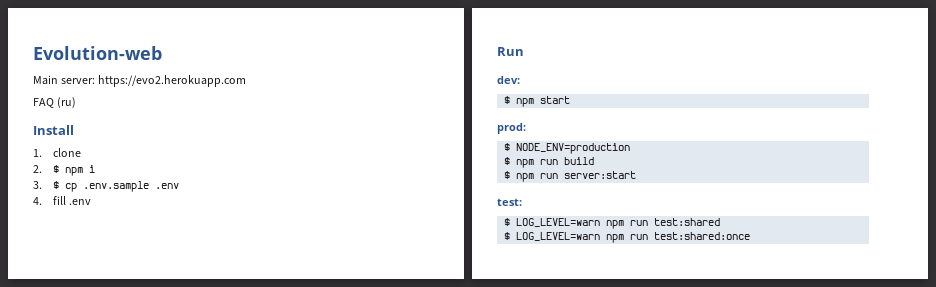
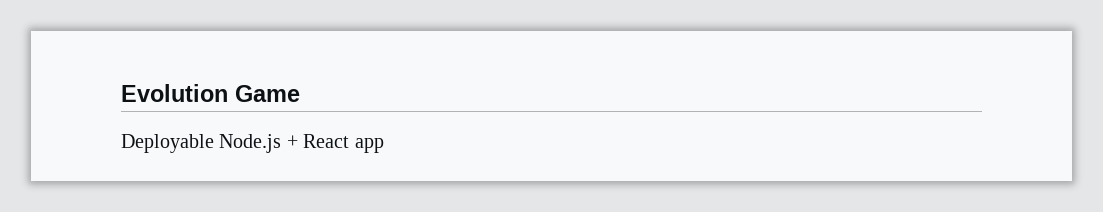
- Evolution-web
- Main server: https://evo2.herokuapp.com
- FAQ (ru)
- Install
- 1. clone
- 2. $ npm i
- 3. $ cp .env.sample .env
- 4. fill .env
- Run
- dev:
- $ npm start
- prod:
- $ NODE_ENV=production
- $ npm run build
- $ npm run server:start
- test:
- $ LOG_LEVEL=warn npm run test:shared
- $ LOG_LEVEL=warn npm run test:shared:once
+ Evolution Game
+ Deployable Node.js + React app

